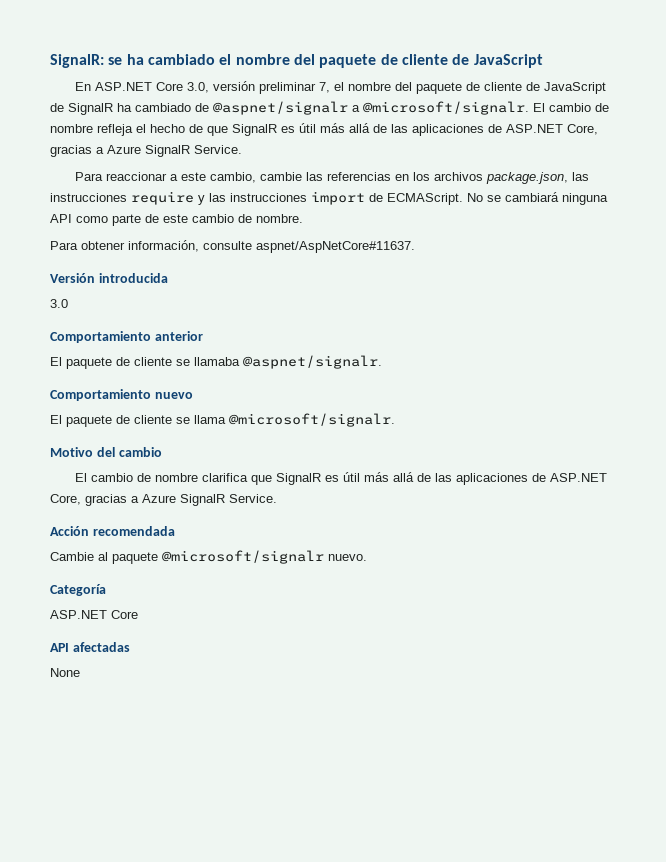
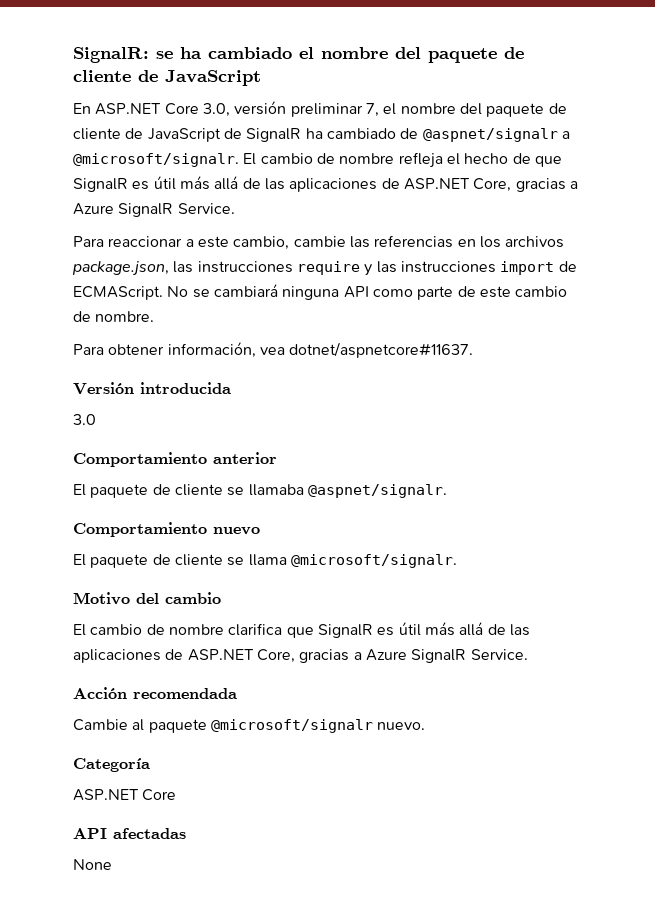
- Para obtener información, consulte aspnet/AspNetCore#11637.
+ Para obtener información, vea dotnet/aspnetcore#11637.

